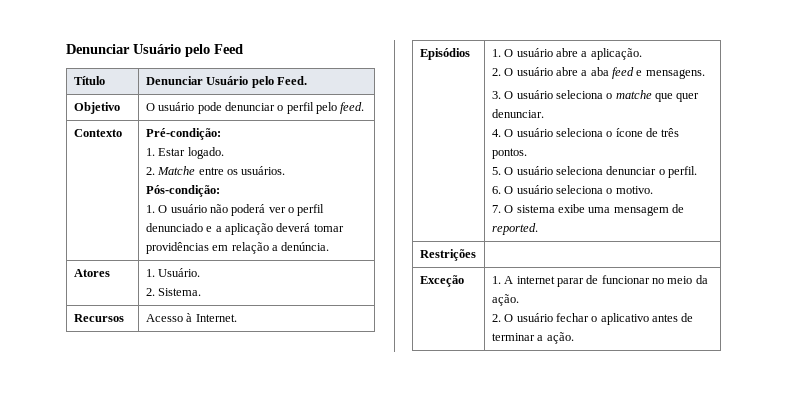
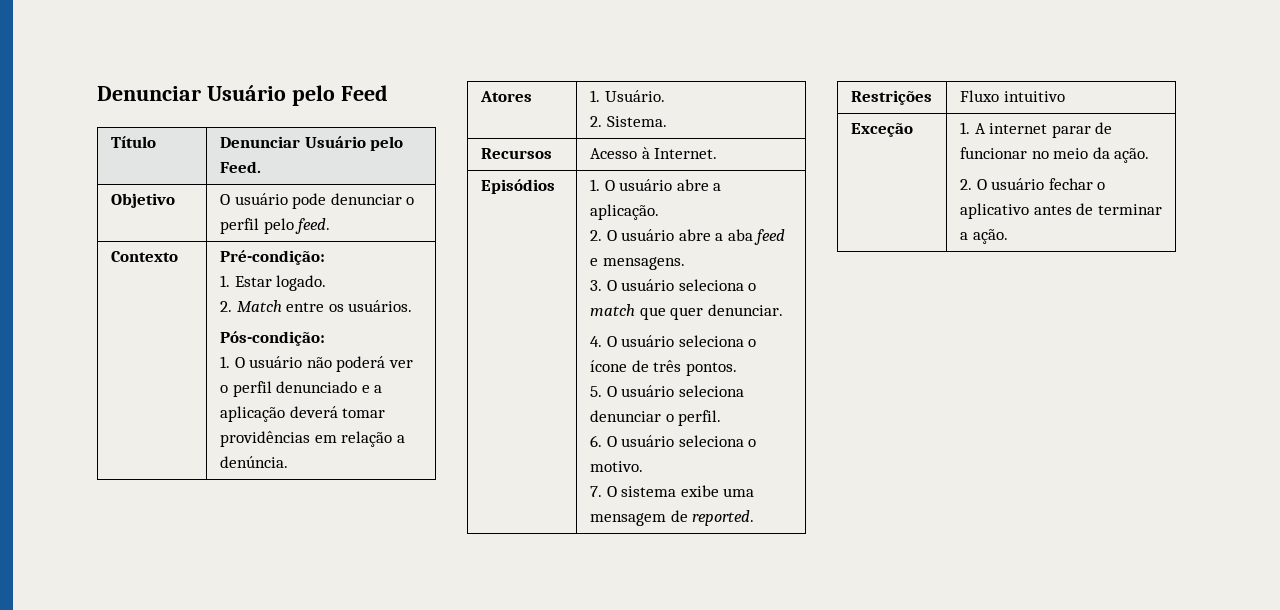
  Contexto | Pré-condição:
  1. Estar logado.
- 2. Matche entre os usuários.
+ 2. Match entre os usuários.
- 3. O usuário seleciona o matche que quer denunciar.
+ 3. O usuário seleciona o match que quer denunciar.
- Restrições |
+ Restrições | Fluxo intuitivo

